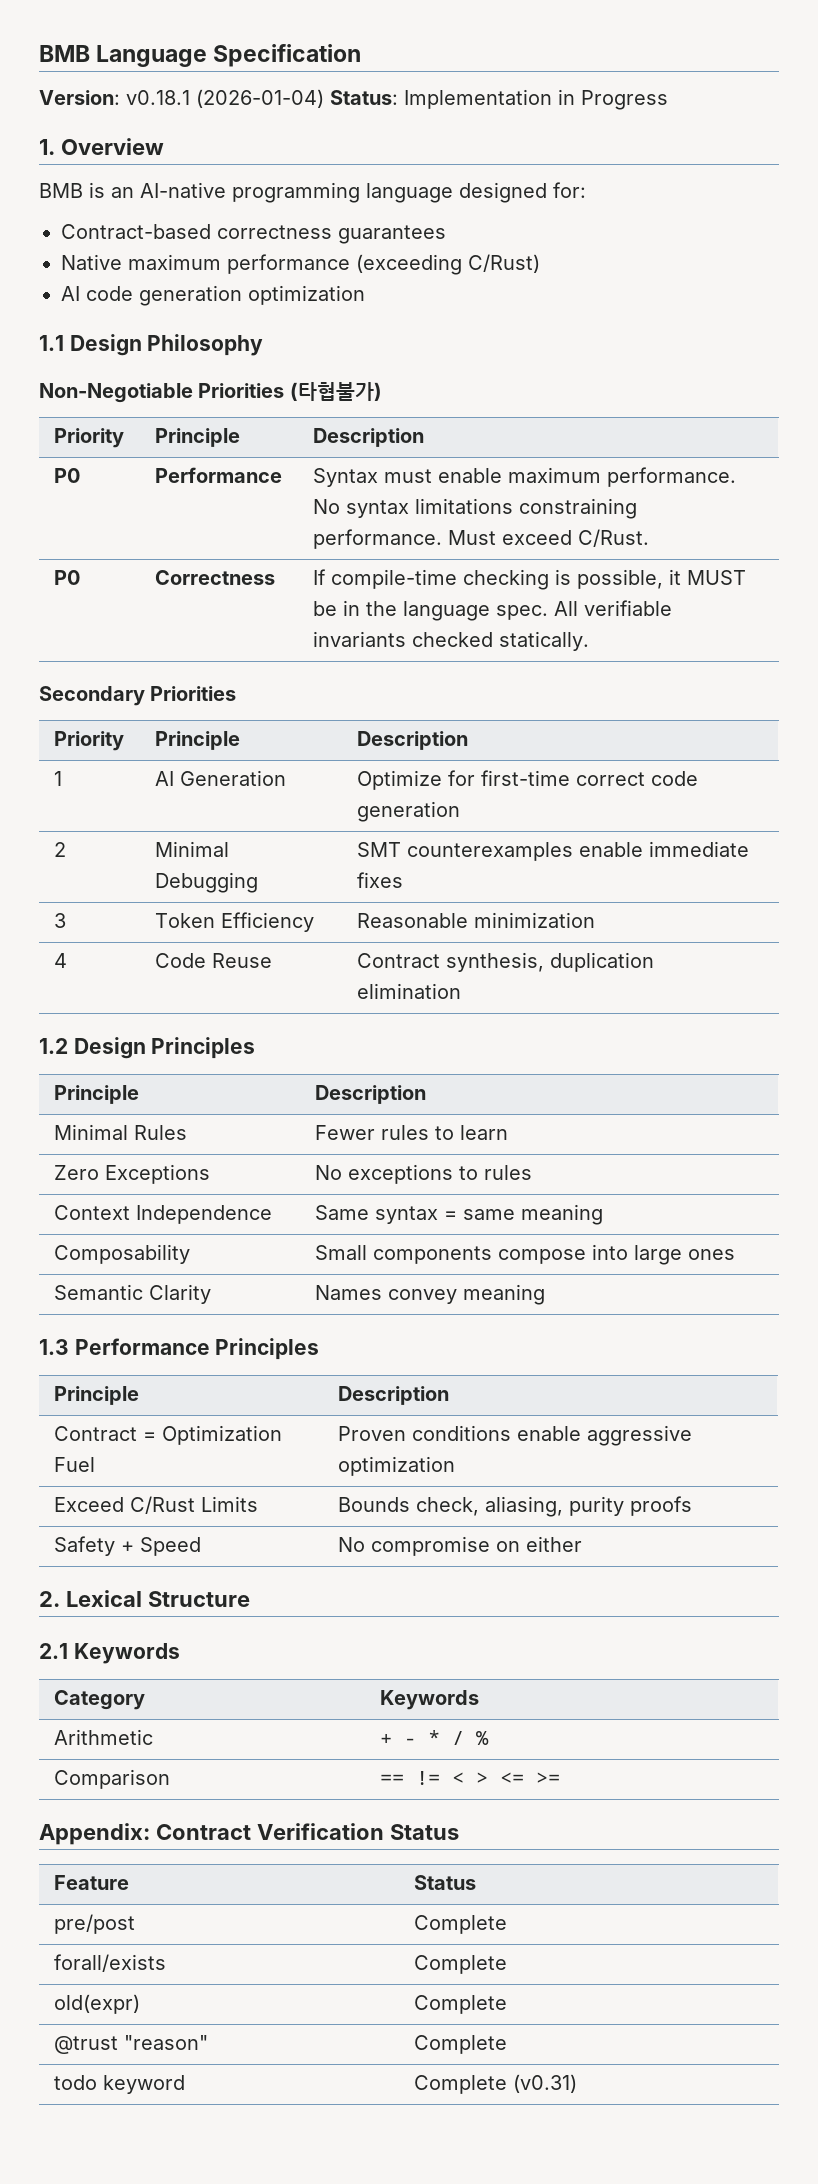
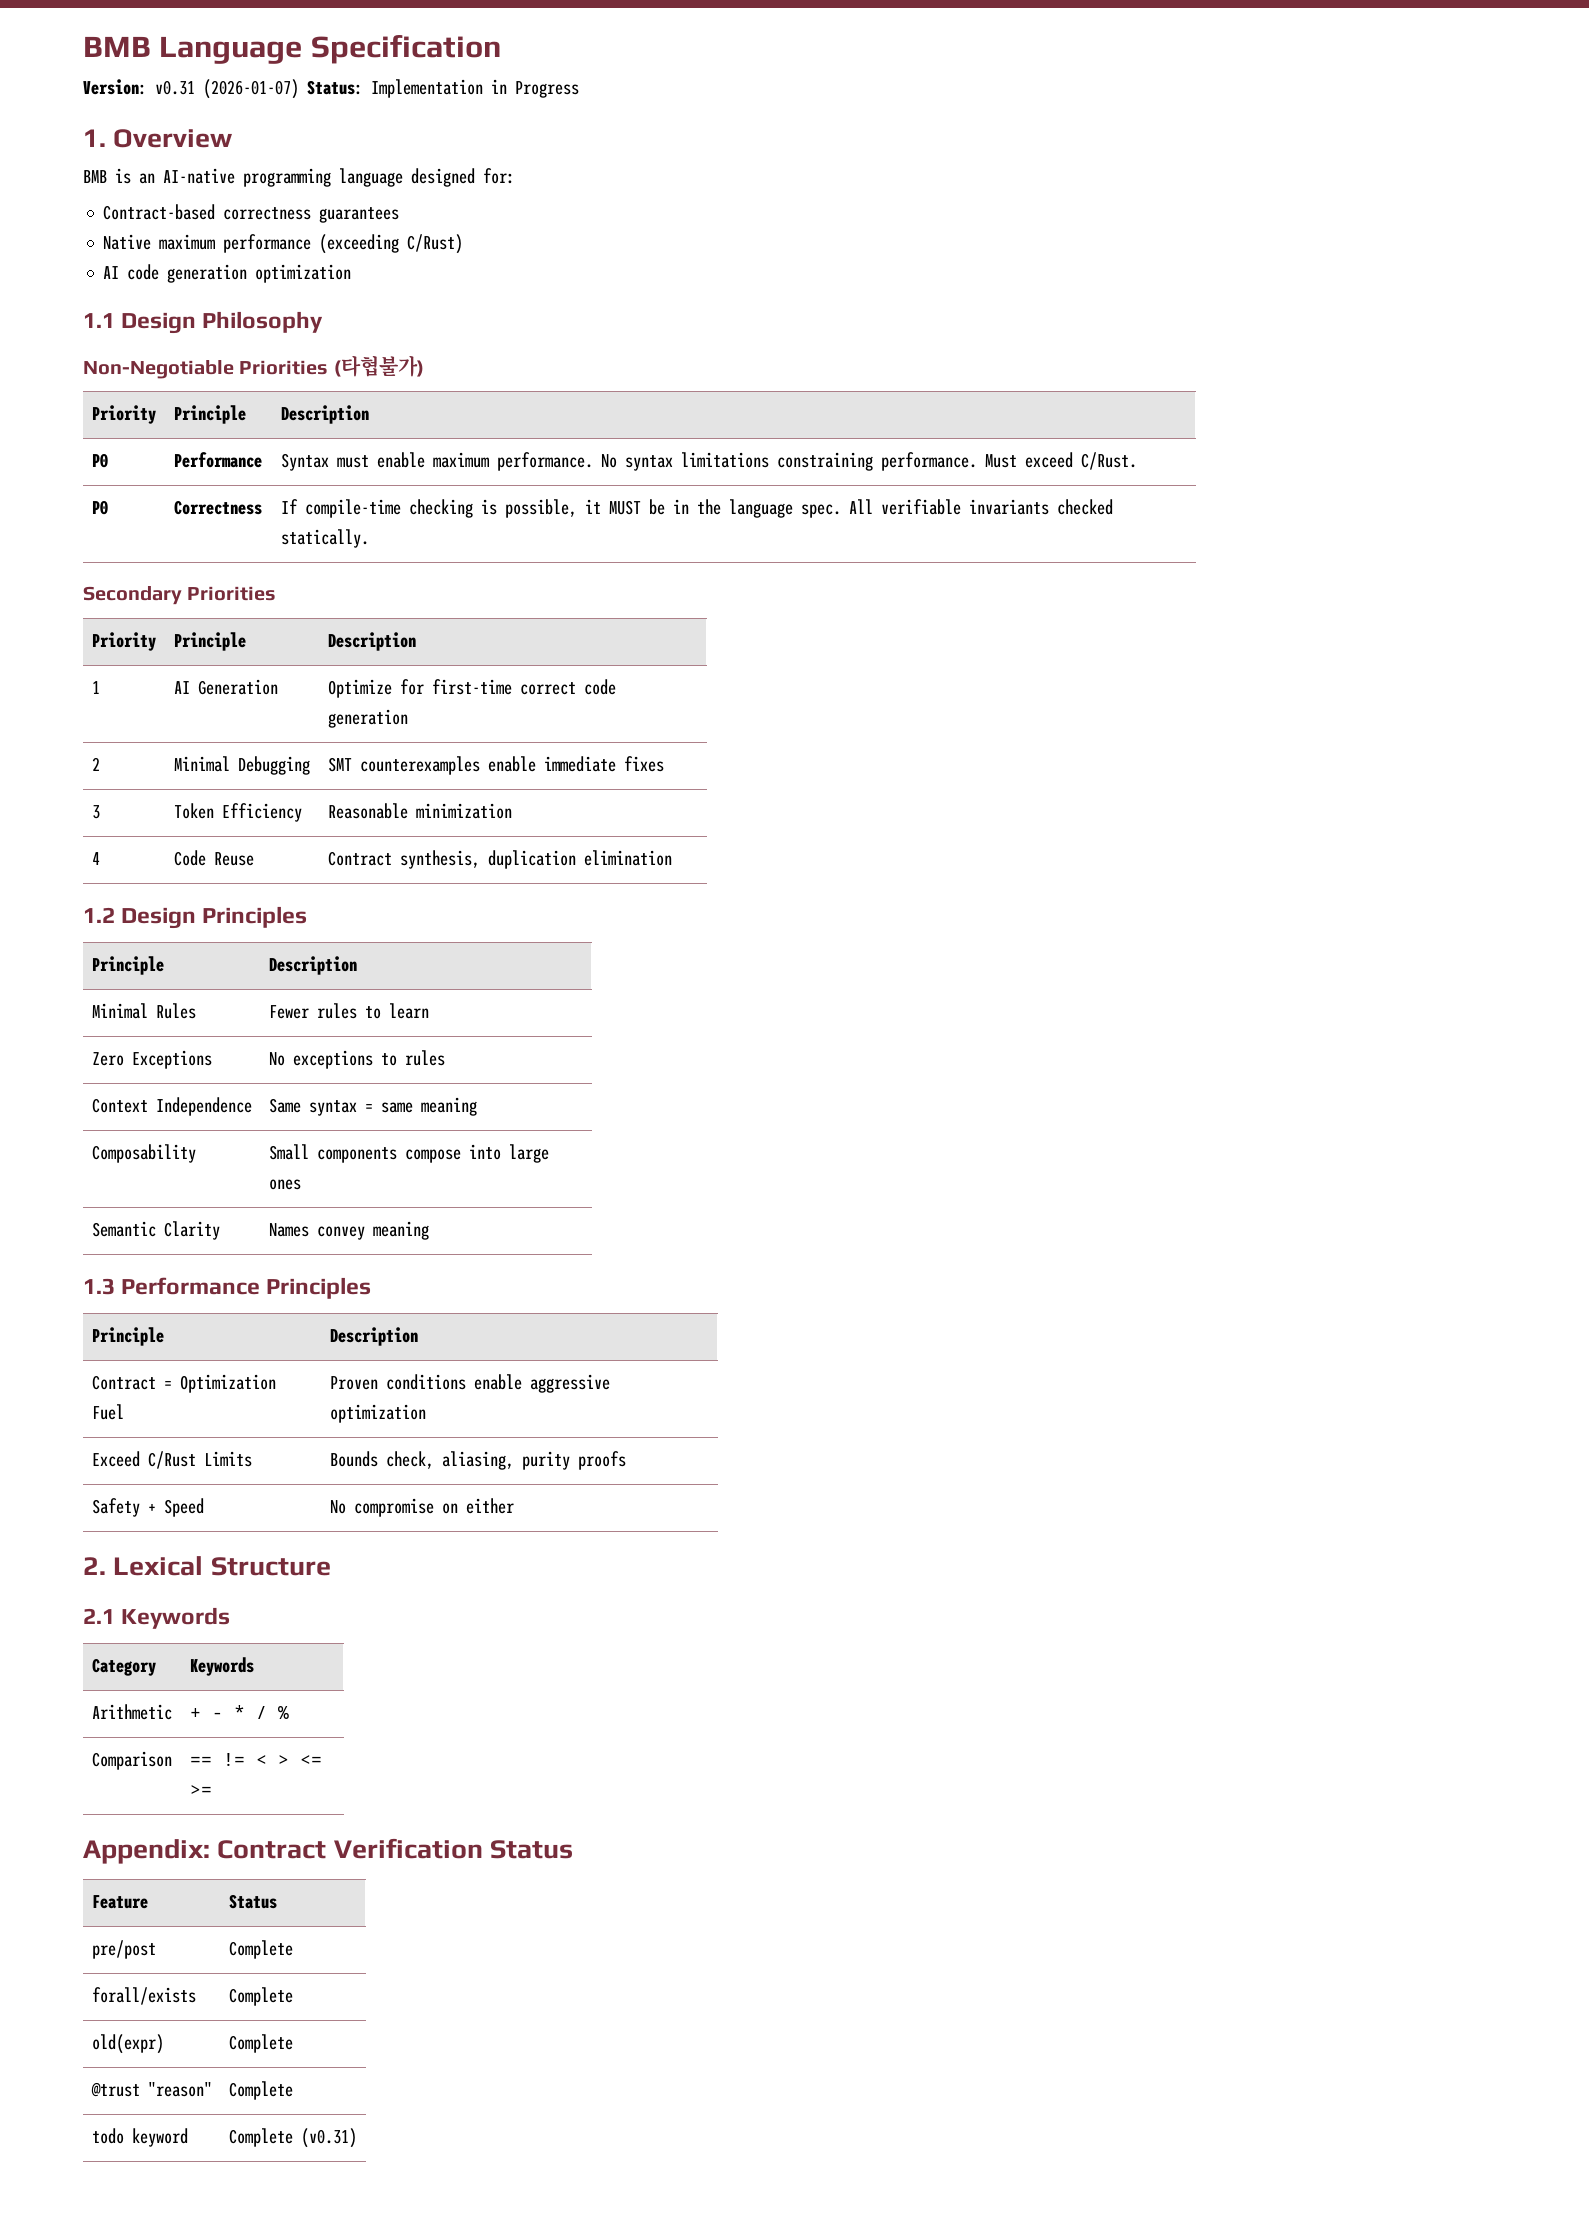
- Version: v0.18.1 (2026-01-04) Status: Implementation in Progress
+ Version: v0.31 (2026-01-07) Status: Implementation in Progress

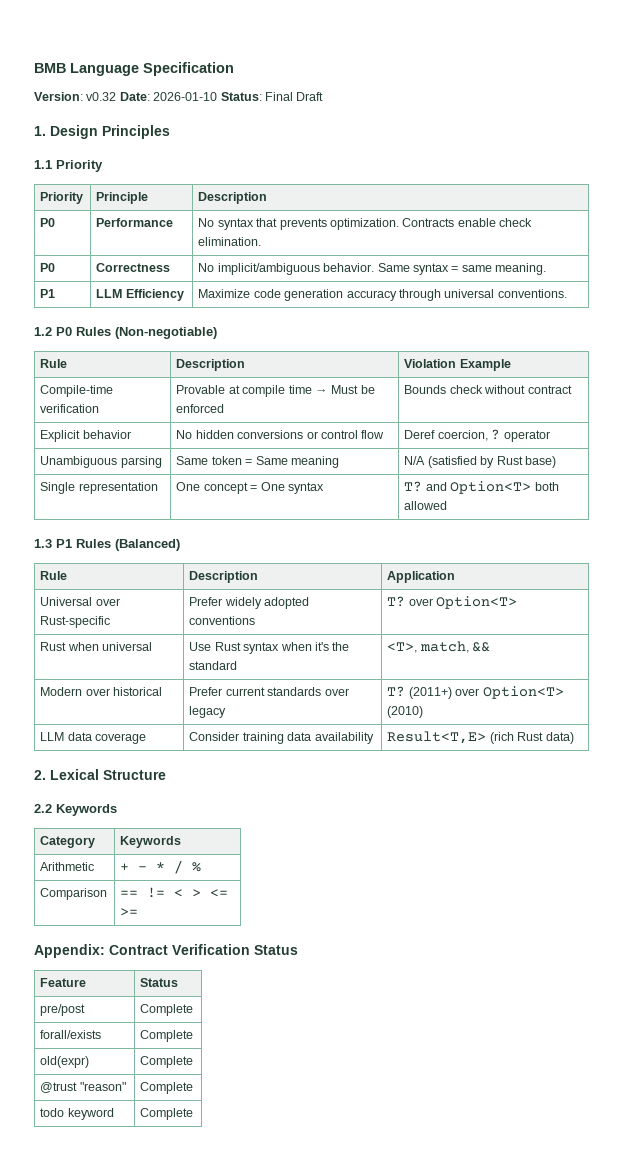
- Version: v0.31 (2026-01-07) Status: Implementation in Progress
- 1. Overview
- BMB is an AI-native programming language designed for:
- Contract-based correctness guarantees
- Native maximum performance (exceeding C/Rust)
- AI code generation optimization
- 1.1 Design Philosophy
- Non-Negotiable Priorities (타협불가)
+ Version: v0.32 Date: 2026-01-10 Status: Final Draft
+ 1. Design Principles
+ 1.1 Priority
- P0 | Performance | Syntax must enable maximum performance. No syntax limitations constraining performance. Must exceed C/Rust.
- P0 | Correctness | If compile-time checking is possible, it MUST be in the language spec. All verifiable invariants checked statically.
- Secondary Priorities
- Priority | Principle | Description
- 1 | AI Generation | Optimize for first-time correct code generation
- 2 | Minimal Debugging | SMT counterexamples enable immediate fixes
- 3 | Token Efficiency | Reasonable minimization
- 4 | Code Reuse | Contract synthesis, duplication elimination
- 1.2 Design Principles
- Principle | Description
- Minimal Rules | Fewer rules to learn
- Zero Exceptions | No exceptions to rules
- Context Independence | Same syntax = same meaning
- Composability | Small components compose into large ones
- Semantic Clarity | Names convey meaning
- 1.3 Performance Principles
- Principle | Description
- Contract = Optimization Fuel | Proven conditions enable aggressive optimization
- Exceed C/Rust Limits | Bounds check, aliasing, purity proofs
- Safety + Speed | No compromise on either
+ P0 | Performance | No syntax that prevents optimization. Contracts enable check elimination.
+ P0 | Correctness | No implicit/ambiguous behavior. Same syntax = same meaning.
+ P1 | LLM Efficiency | Maximize code generation accuracy through universal conventions.
+ 1.2 P0 Rules (Non-negotiable)
+ Rule | Description | Violation Example
+ Compile-time verification | Provable at compile time → Must be enforced | Bounds check without contract
+ Explicit behavior | No hidden conversions or control flow | Deref coercion, ? operator
+ Unambiguous parsing | Same token = Same meaning | N/A (satisfied by Rust base)
+ Single representation | One concept = One syntax | T? and Option<T> both allowed
+ 1.3 P1 Rules (Balanced)
+ Rule | Description | Application
+ Universal over Rust-specific | Prefer widely adopted conventions | T? over Option<T>
+ Rust when universal | Use Rust syntax when it's the standard | <T>, match, &&
+ Modern over historical | Prefer current standards over legacy | T? (2011+) over Option<T> (2010)
+ LLM data coverage | Consider training data availability | Result<T,E> (rich Rust data)
- 2.1 Keywords
+ 2.2 Keywords
- todo keyword | Complete (v0.31)
+ todo keyword | Complete

